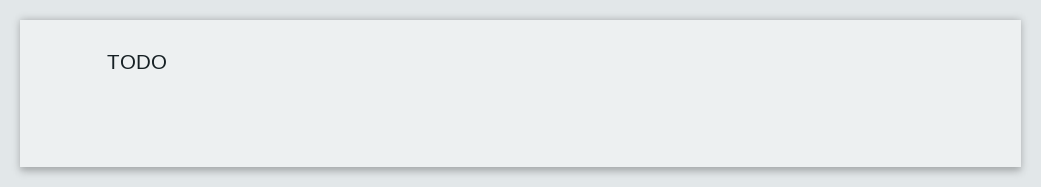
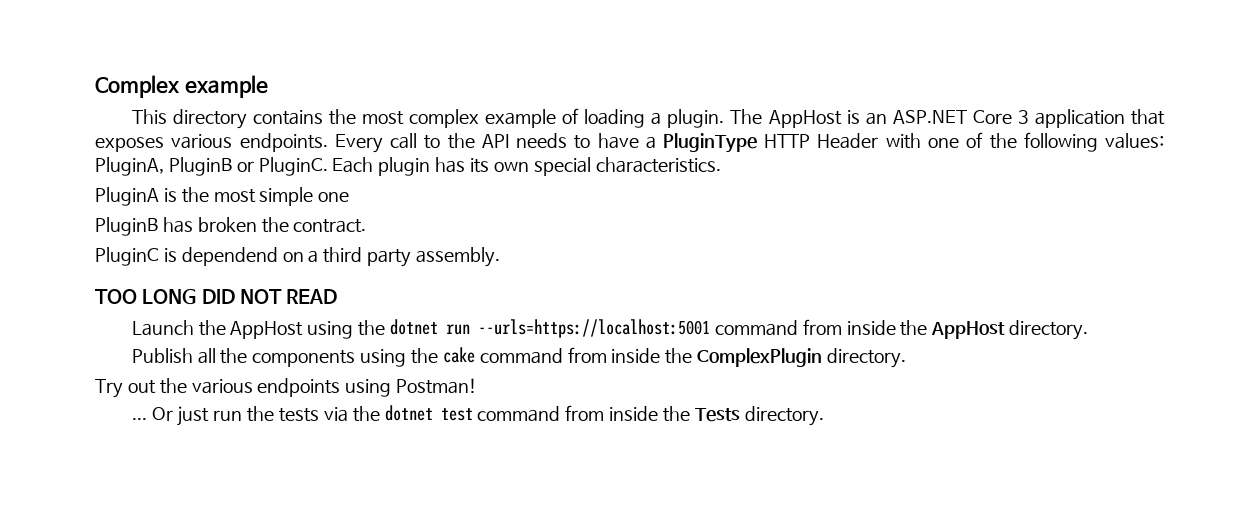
- TODO
+ Complex example
+ This directory contains the most complex example of loading a plugin. The AppHost is an ASP.NET Core 3 application that exposes various endpoints. Every call to the API needs to have a PluginType HTTP Header with one of the following values: PluginA, PluginB or PluginC. Each plugin has its own special characteristics.
+ PluginA is the most simple one
+ PluginB has broken the contract.
+ PluginC is dependend on a third party assembly.
+ TOO LONG DID NOT READ
+ Launch the AppHost using the dotnet run --urls=https://localhost:5001 command from inside the AppHost directory.
+ Publish all the components using the cake command from inside the ComplexPlugin directory.
+ Try out the various endpoints using Postman!
+ ... Or just run the tests via the dotnet test command from inside the Tests directory.

